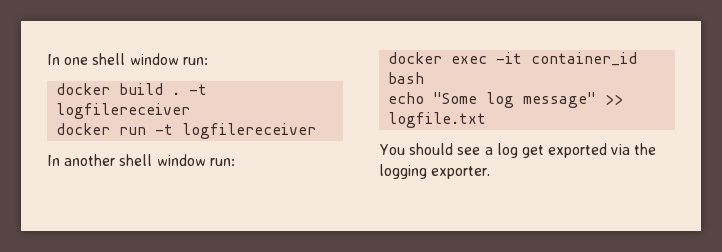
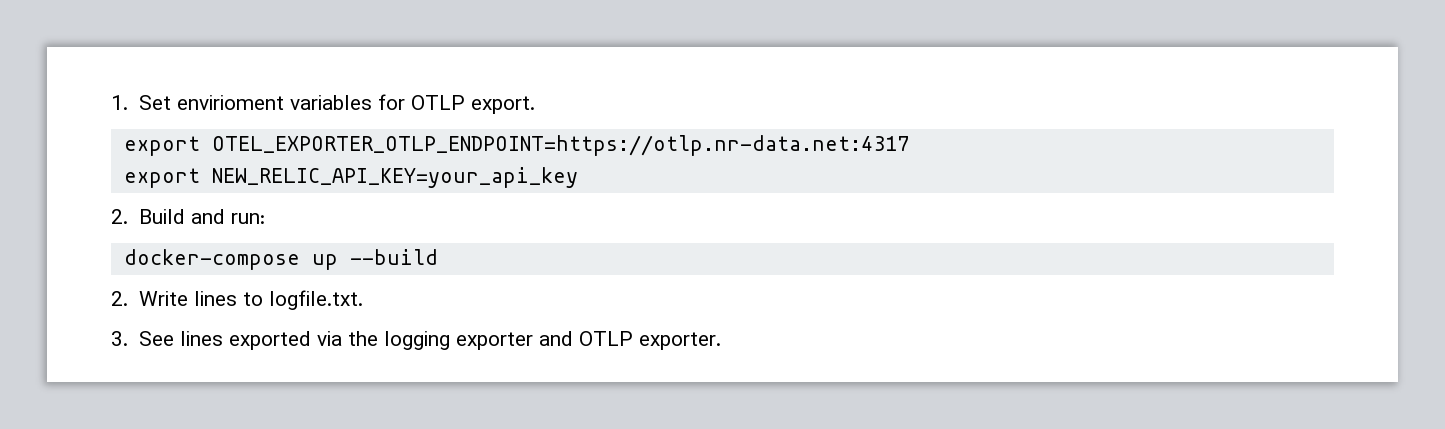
- In one shell window run:
- docker build . -t logfilereceiver
- docker run -t logfilereceiver
- In another shell window run:
- docker exec -it container_id bash
- echo "Some log message" >> logfile.txt
- You should see a log get exported via the logging exporter.
+ 1. Set envirioment variables for OTLP export.
+ export OTEL_EXPORTER_OTLP_ENDPOINT=https://otlp.nr-data.net:4317
+ export NEW_RELIC_API_KEY=your_api_key
+ 2. Build and run:
+ docker-compose up --build
+ 2. Write lines to logfile.txt.
+ 3. See lines exported via the logging exporter and OTLP exporter.

